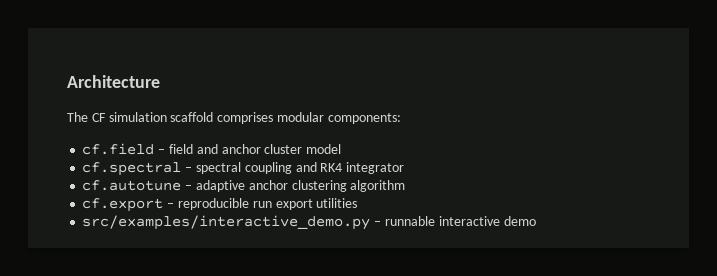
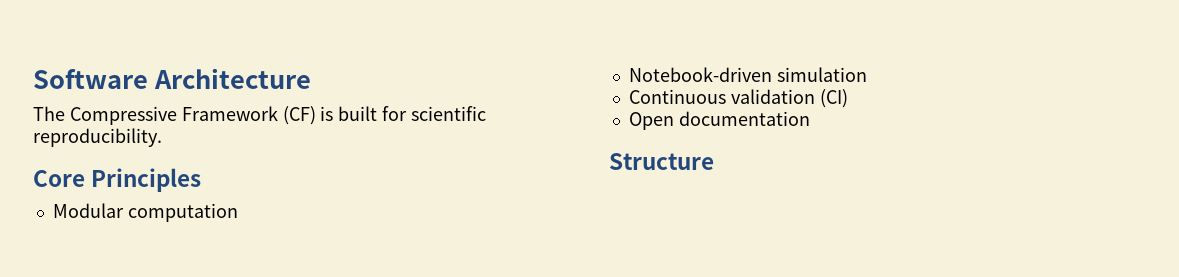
- Architecture
+ Software Architecture
- The CF simulation scaffold comprises modular components:
- cf.field – field and anchor cluster model
- cf.spectral – spectral coupling and RK4 integrator
- cf.autotune – adaptive anchor clustering algorithm
- cf.export – reproducible run export utilities
- src/examples/interactive_demo.py – runnable interactive demo
+ The Compressive Framework (CF) is built for scientific reproducibility.
+ Core Principles
+ Modular computation
+ Notebook-driven simulation
+ Continuous validation (CI)
+ Open documentation
+ Structure

